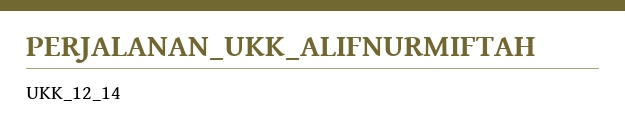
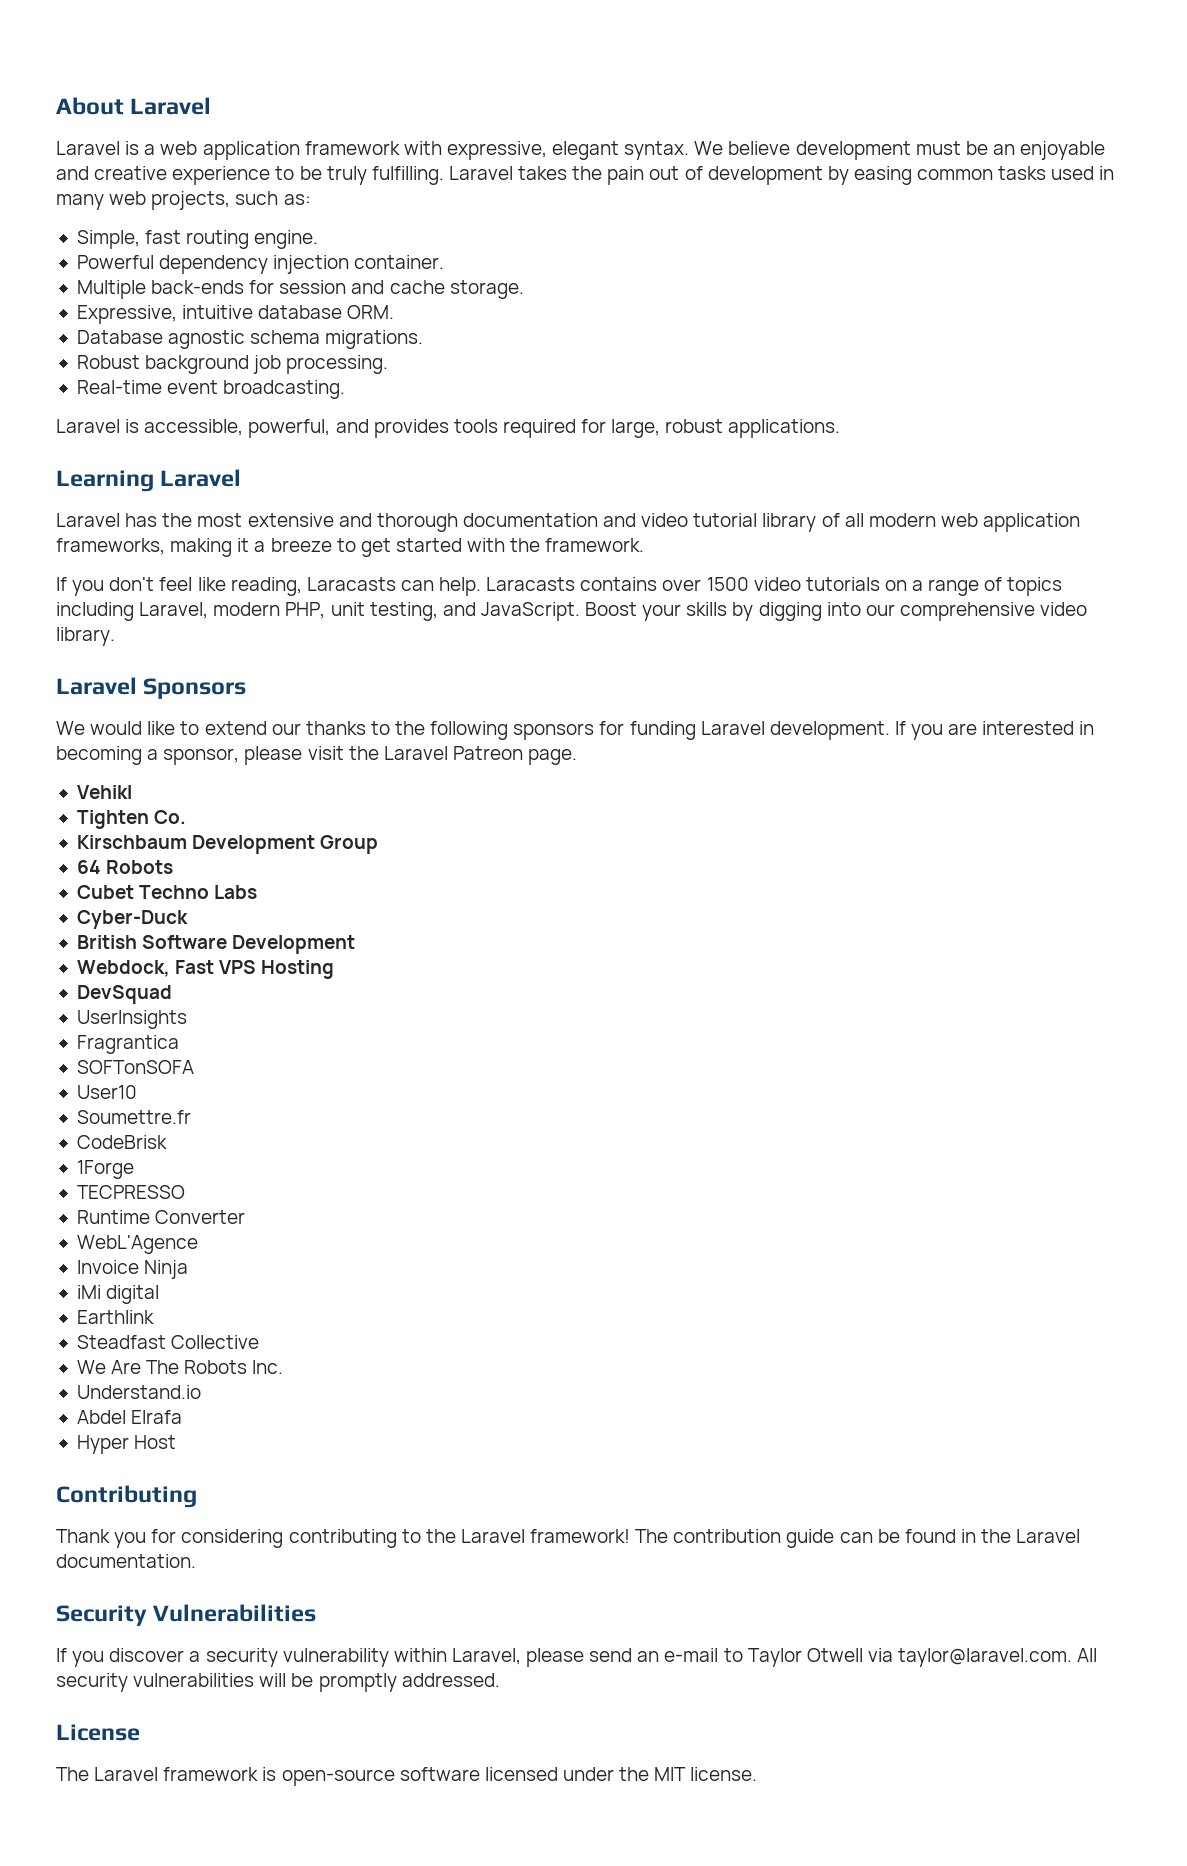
- PERJALANAN_UKK_ALIFNURMIFTAH
- UKK_12_14
+ About Laravel
+ Laravel is a web application framework with expressive, elegant syntax. We believe development must be an enjoyable and creative experience to be truly fulfilling. Laravel takes the pain out of development by easing common tasks used in many web projects, such as:
+ Simple, fast routing engine.
+ Powerful dependency injection container.
+ Multiple back-ends for session and cache storage.
+ Expressive, intuitive database ORM.
+ Database agnostic schema migrations.
+ Robust background job processing.
+ Real-time event broadcasting.
+ Laravel is accessible, powerful, and provides tools required for large, robust applications.
+ Learning Laravel
+ Laravel has the most extensive and thorough documentation and video tutorial library of all modern web application frameworks, making it a breeze to get started with the framework.
+ If you don't feel like reading, Laracasts can help. Laracasts contains over 1500 video tutorials on a range of topics including Laravel, modern PHP, unit testing, and JavaScript. Boost your skills by digging into our comprehensive video library.
+ Laravel Sponsors
+ We would like to extend our thanks to the following sponsors for funding Laravel development. If you are interested in becoming a sponsor, please visit the Laravel Patreon page.
+ Vehikl
+ Tighten Co.
+ Kirschbaum Development Group
+ 64 Robots
+ Cubet Techno Labs
+ Cyber-Duck
+ British Software Development
+ Webdock, Fast VPS Hosting
+ DevSquad
+ UserInsights
+ Fragrantica
+ SOFTonSOFA
+ User10
+ Soumettre.fr
+ CodeBrisk
+ 1Forge
+ TECPRESSO
+ Runtime Converter
+ WebL'Agence
+ Invoice Ninja
+ iMi digital
+ Earthlink
+ Steadfast Collective
+ We Are The Robots Inc.
+ Understand.io
+ Abdel Elrafa
+ Hyper Host
+ Contributing
+ Thank you for considering contributing to the Laravel framework! The contribution guide can be found in the Laravel documentation.
+ Security Vulnerabilities
+ If you discover a security vulnerability within Laravel, please send an e-mail to Taylor Otwell via taylor@laravel.com. All security vulnerabilities will be promptly addressed.
+ License
+ The Laravel framework is open-source software licensed under the MIT license.

